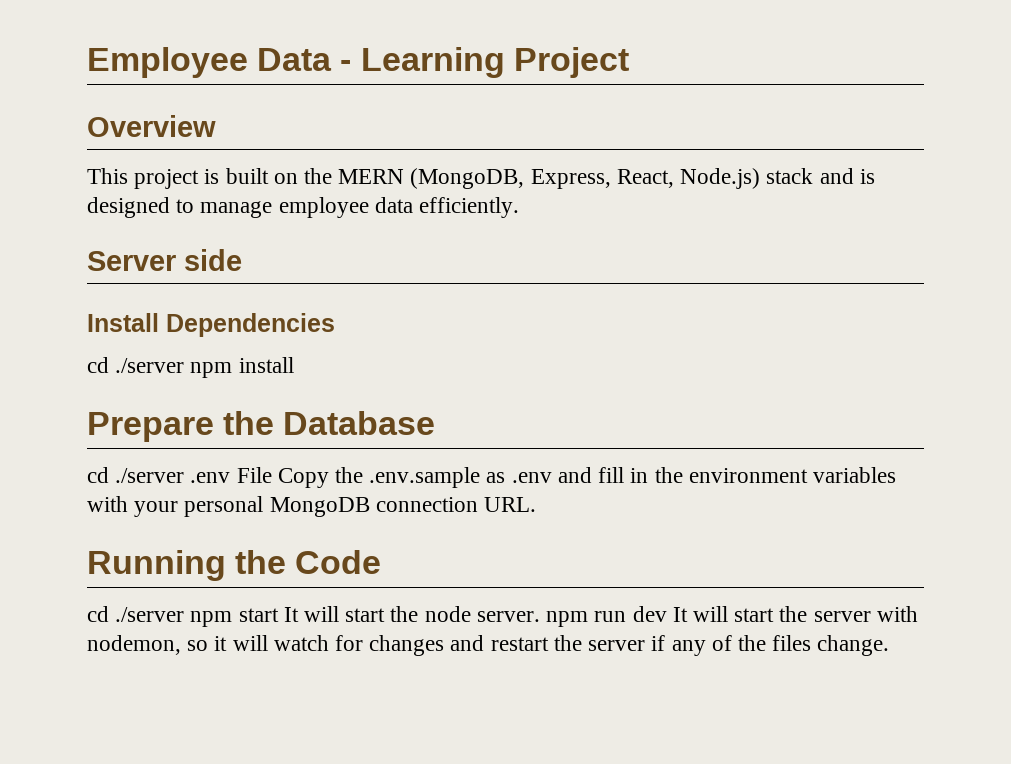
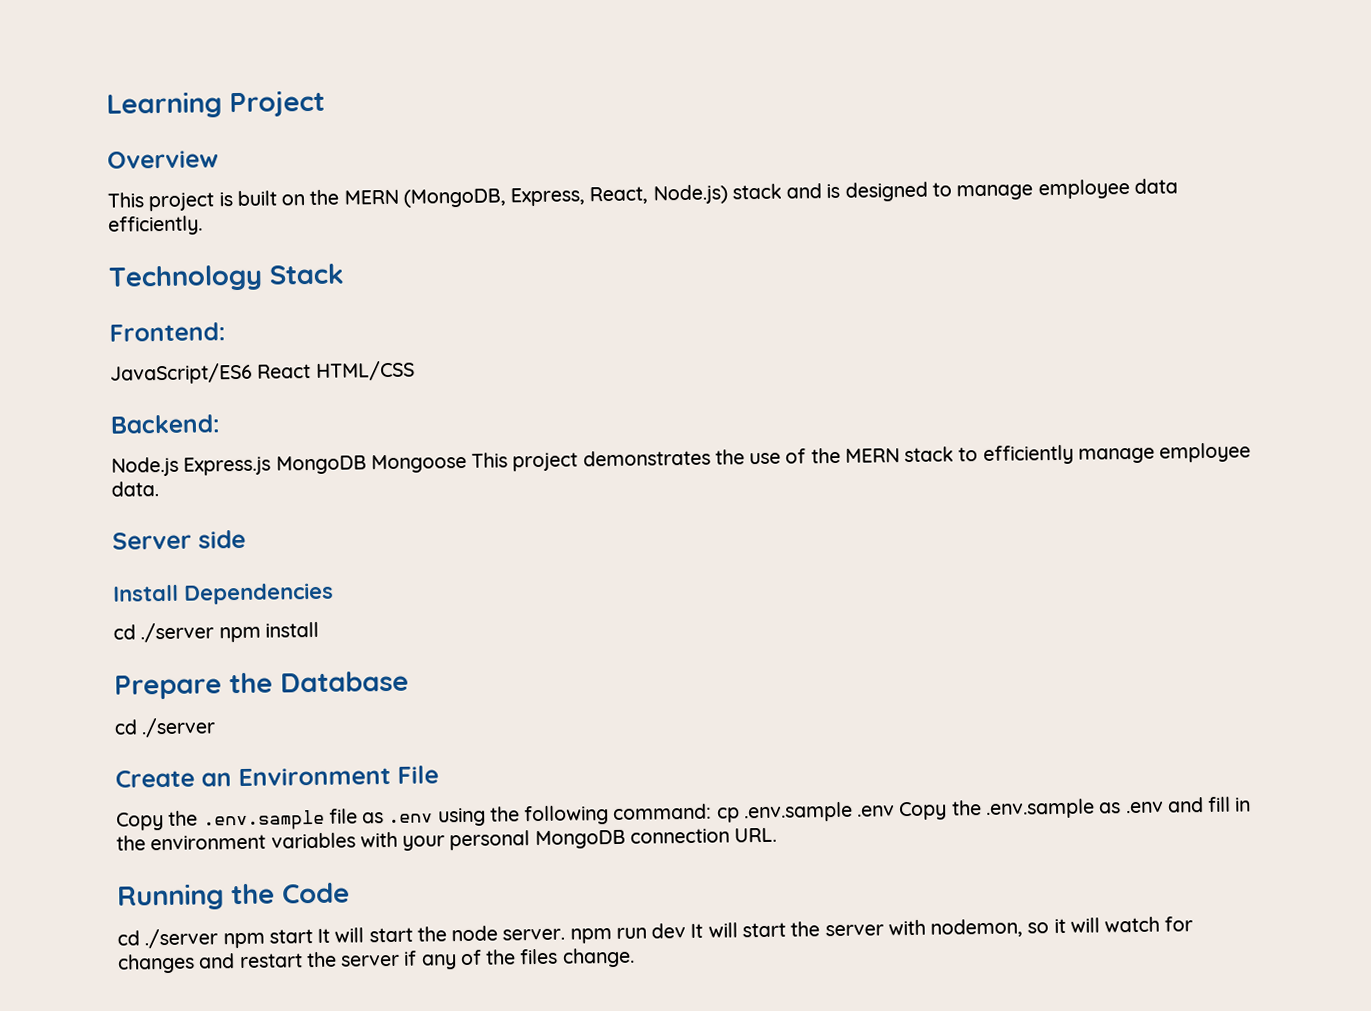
- Employee Data - Learning Project
+ Learning Project
+ Technology Stack
+ Frontend:
+ JavaScript/ES6 React HTML/CSS
+ Backend:
+ Node.js Express.js MongoDB Mongoose This project demonstrates the use of the MERN stack to efficiently manage employee data.
  Prepare the Database
- cd ./server .env File Copy the .env.sample as .env and fill in the environment variables with your personal MongoDB connection URL.
+ cd ./server
+ Create an Environment File
+ Copy the .env.sample file as .env using the following command: cp .env.sample .env Copy the .env.sample as .env and fill in the environment variables with your personal MongoDB connection URL.

